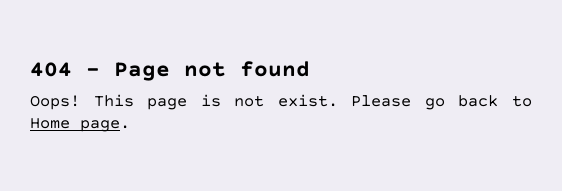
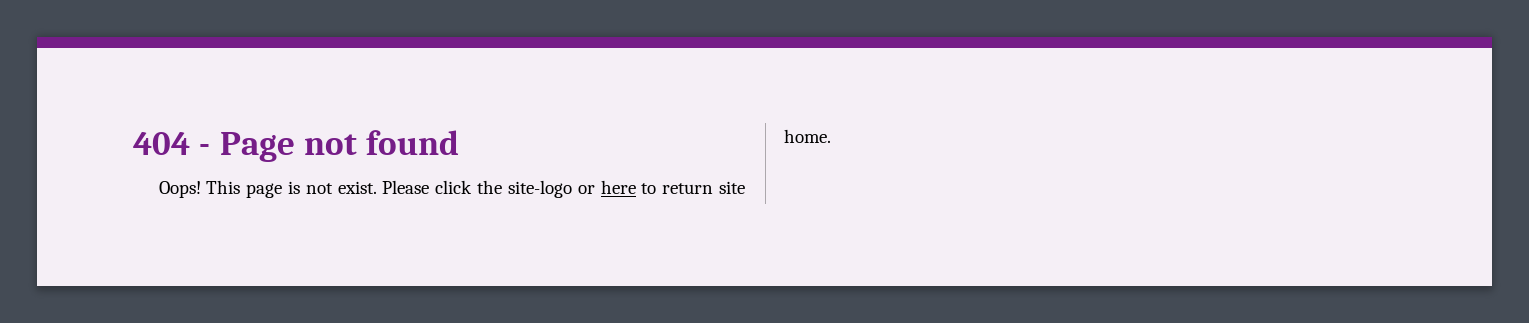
- Please go back to Home page.
+ Please click the site-logo or here to return site home.

